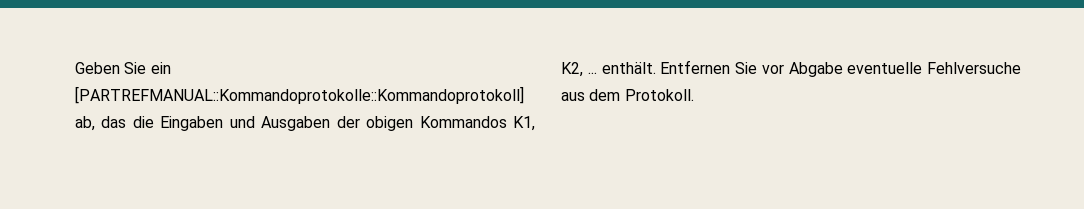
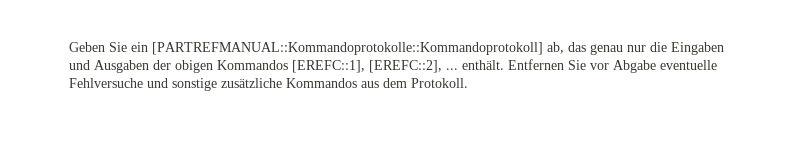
- Geben Sie ein [PARTREFMANUAL::Kommandoprotokolle::Kommandoprotokoll] ab, das die Eingaben und Ausgaben der obigen Kommandos K1, K2, ... enthält.
+ Geben Sie ein [PARTREFMANUAL::Kommandoprotokolle::Kommandoprotokoll] ab, das genau nur die Eingaben und Ausgaben der obigen Kommandos [EREFC::1], [EREFC::2], ... enthält.
- Entfernen Sie vor Abgabe eventuelle Fehlversuche aus dem Protokoll.
+ Entfernen Sie vor Abgabe eventuelle Fehlversuche und sonstige zusätzliche Kommandos aus dem Protokoll.

